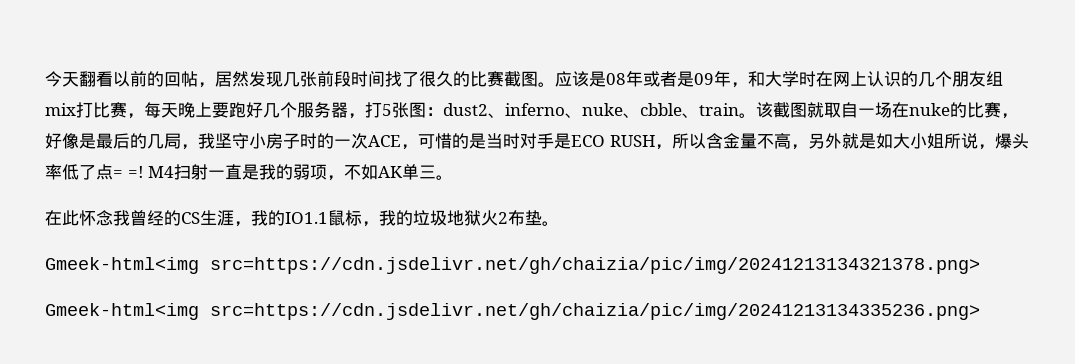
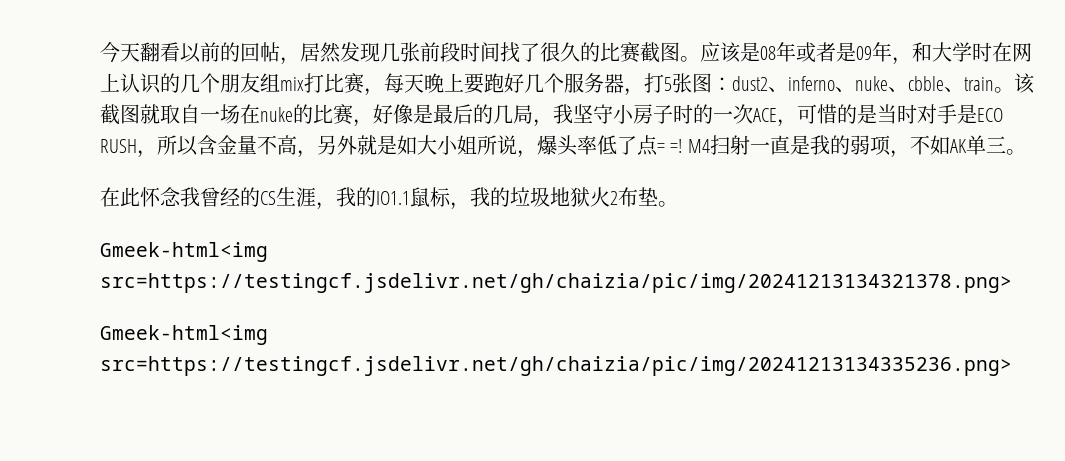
- Gmeek-html<img src=https://cdn.jsdelivr.net/gh/chaizia/pic/img/20241213134321378.png>
- Gmeek-html<img src=https://cdn.jsdelivr.net/gh/chaizia/pic/img/20241213134335236.png>
+ Gmeek-html<img src=https://testingcf.jsdelivr.net/gh/chaizia/pic/img/20241213134321378.png>
+ Gmeek-html<img src=https://testingcf.jsdelivr.net/gh/chaizia/pic/img/20241213134335236.png>

